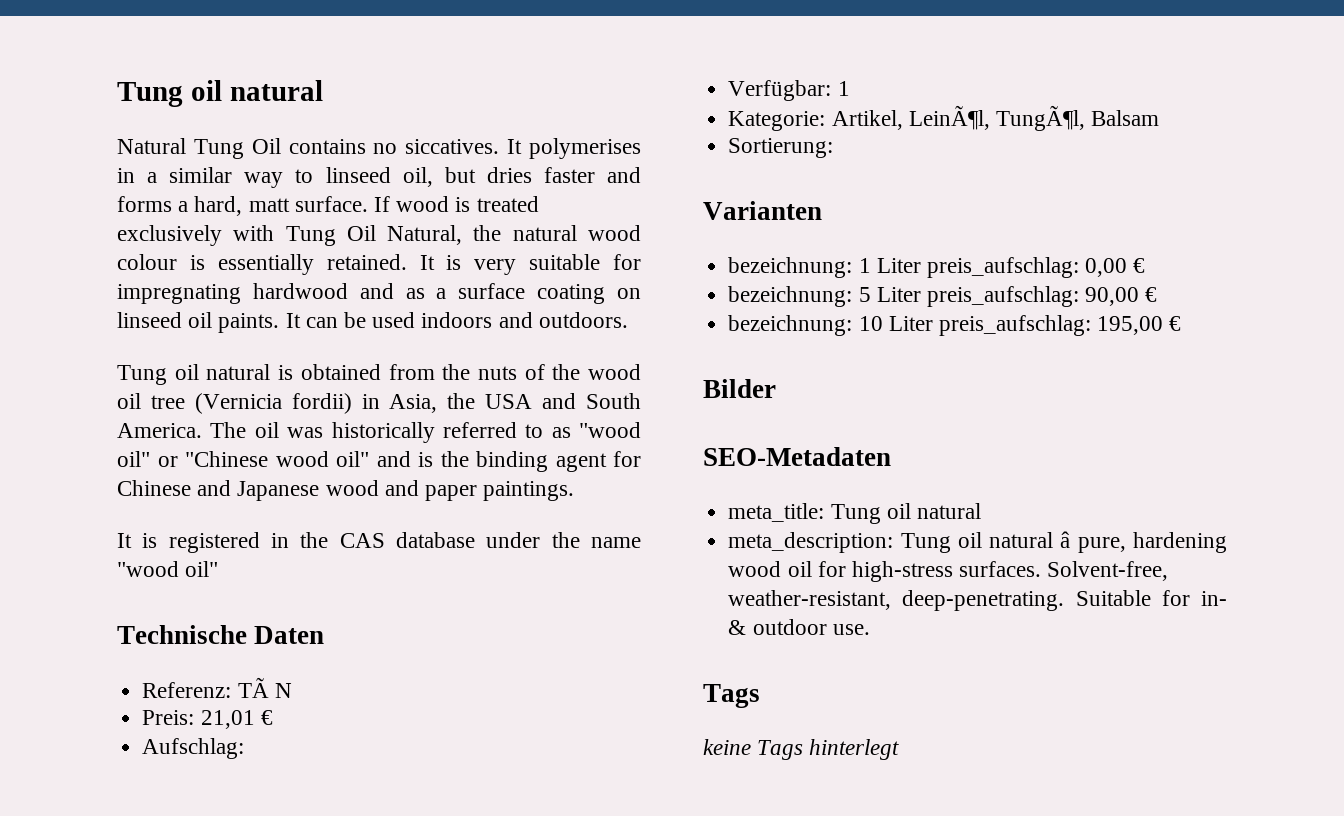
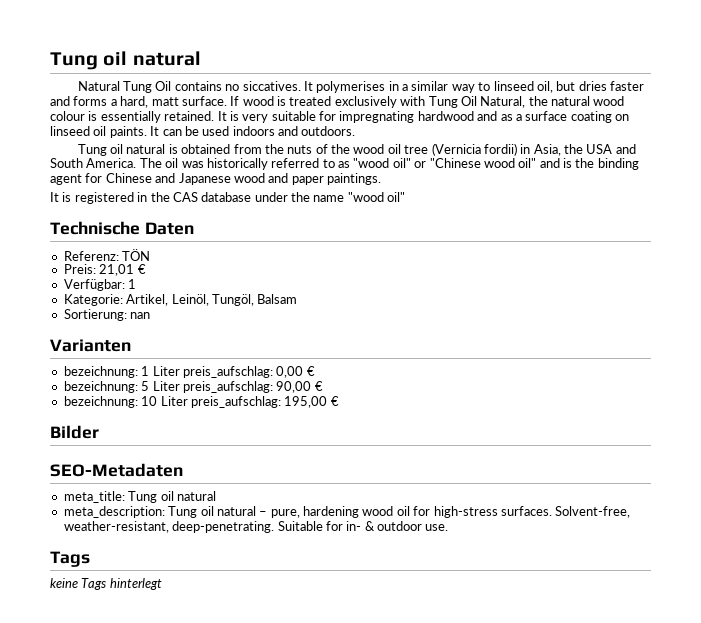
- Referenz: TÃ N
+ Referenz: TÖN
- Aufschlag:
- Kategorie: Artikel, LeinÃ¶l, TungÃ¶l, Balsam
+ Kategorie: Artikel, Leinöl, Tungöl, Balsam
- Sortierung:
+ Sortierung: nan
- meta_description: Tung oil natural â pure, hardening wood oil for high-stress surfaces.
+ meta_description: Tung oil natural – pure, hardening wood oil for high-stress surfaces.

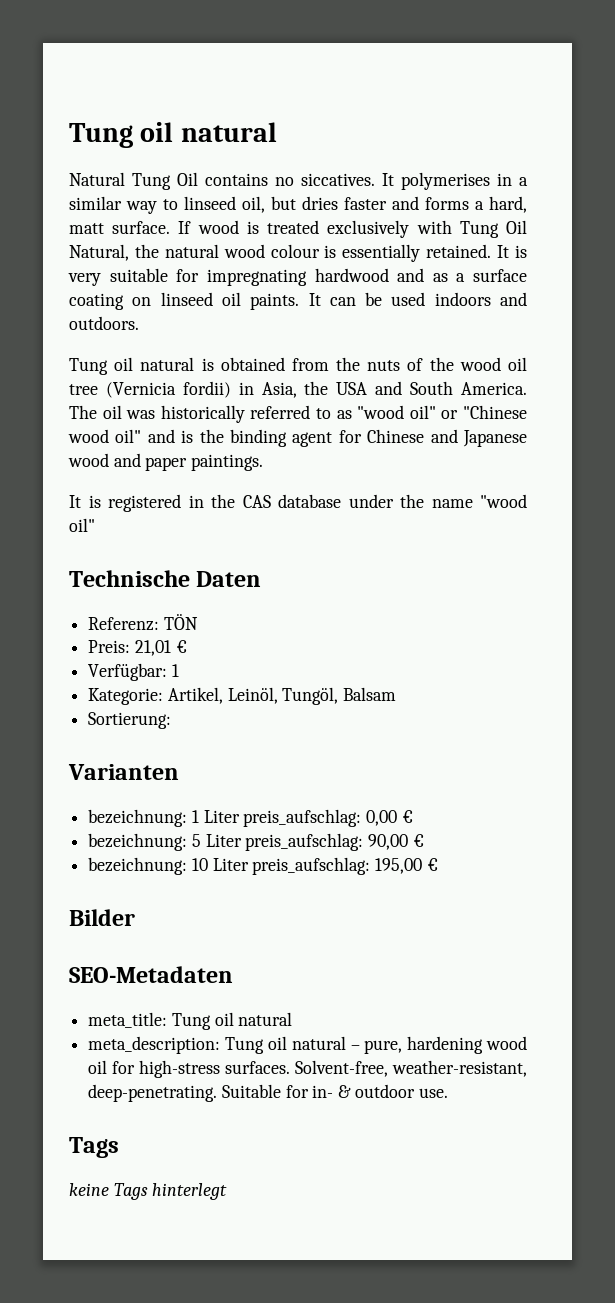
- Sortierung: nan
+ Sortierung:

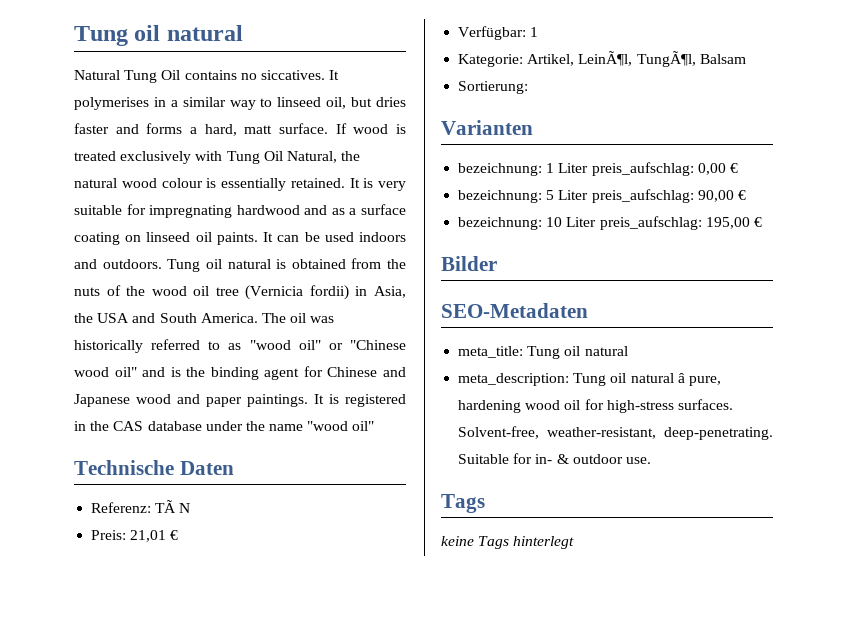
- It can be used indoors and outdoors.
- Tung oil natural is obtained from the nuts of the wood oil tree (Vernicia fordii) in Asia, the USA and South America.
+ It can be used indoors and outdoors. Tung oil natural is obtained from the nuts of the wood oil tree (Vernicia fordii) in Asia, the USA and South America.
- The oil was historically referred to as "wood oil" or "Chinese wood oil" and is the binding agent for Chinese and Japanese wood and paper paintings.
- It is registered in the CAS database under the name "wood oil"
+ The oil was historically referred to as "wood oil" or "Chinese wood oil" and is the binding agent for Chinese and Japanese wood and paper paintings. It is registered in the CAS database under the name "wood oil"
- Referenz: TÖN
+ Referenz: TÃ N
- Kategorie: Artikel, Leinöl, Tungöl, Balsam
+ Kategorie: Artikel, LeinÃ¶l, TungÃ¶l, Balsam
- meta_description: Tung oil natural – pure, hardening wood oil for high-stress surfaces.
+ meta_description: Tung oil natural â pure, hardening wood oil for high-stress surfaces.

